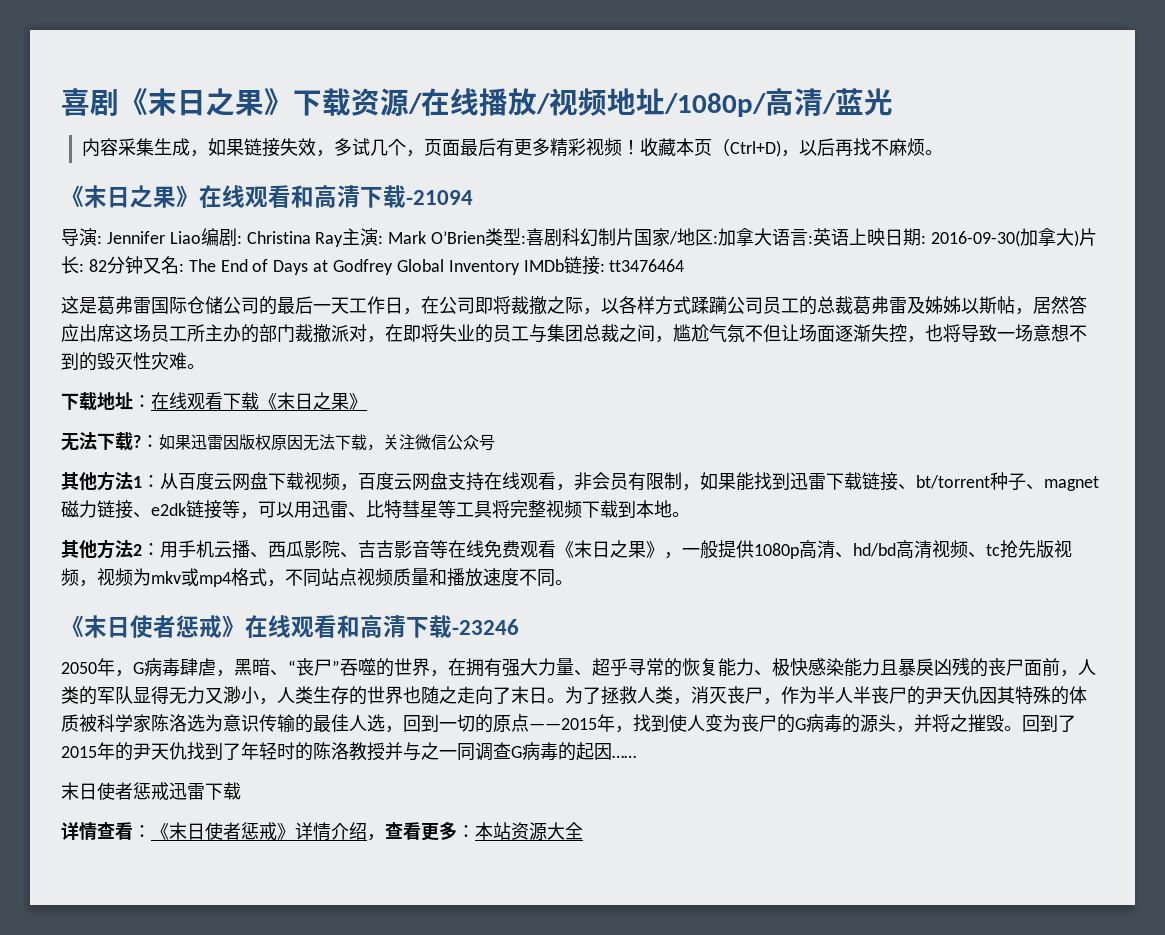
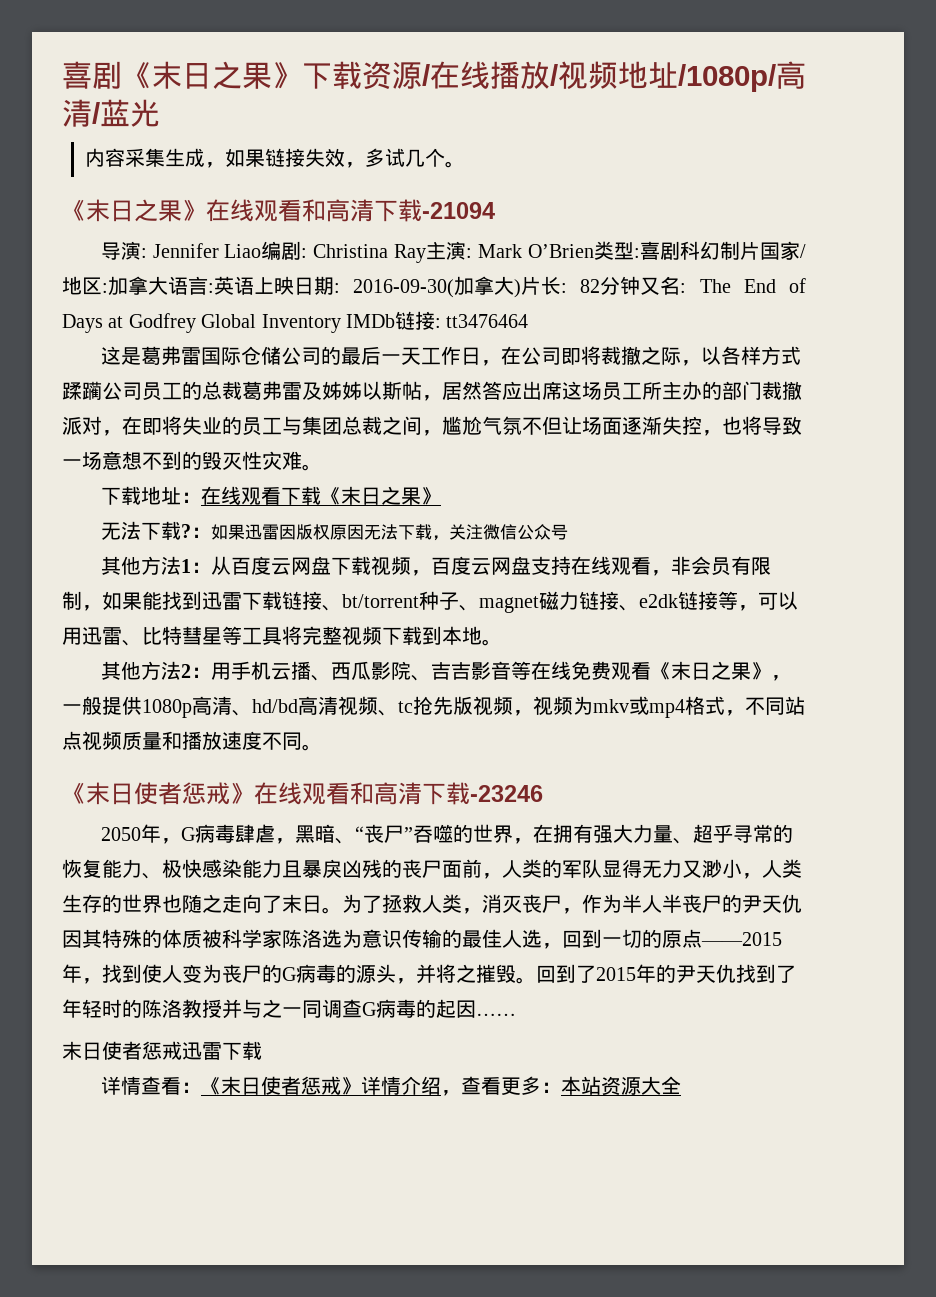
- 内容采集生成，如果链接失效，多试几个，页面最后有更多精彩视频！收藏本页（Ctrl+D)，以后再找不麻烦。
+ 内容采集生成，如果链接失效，多试几个。

